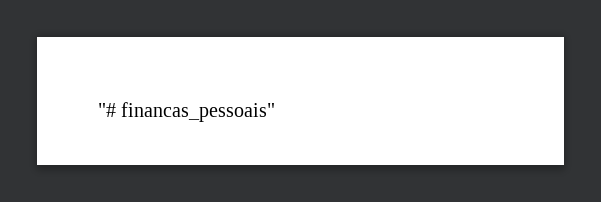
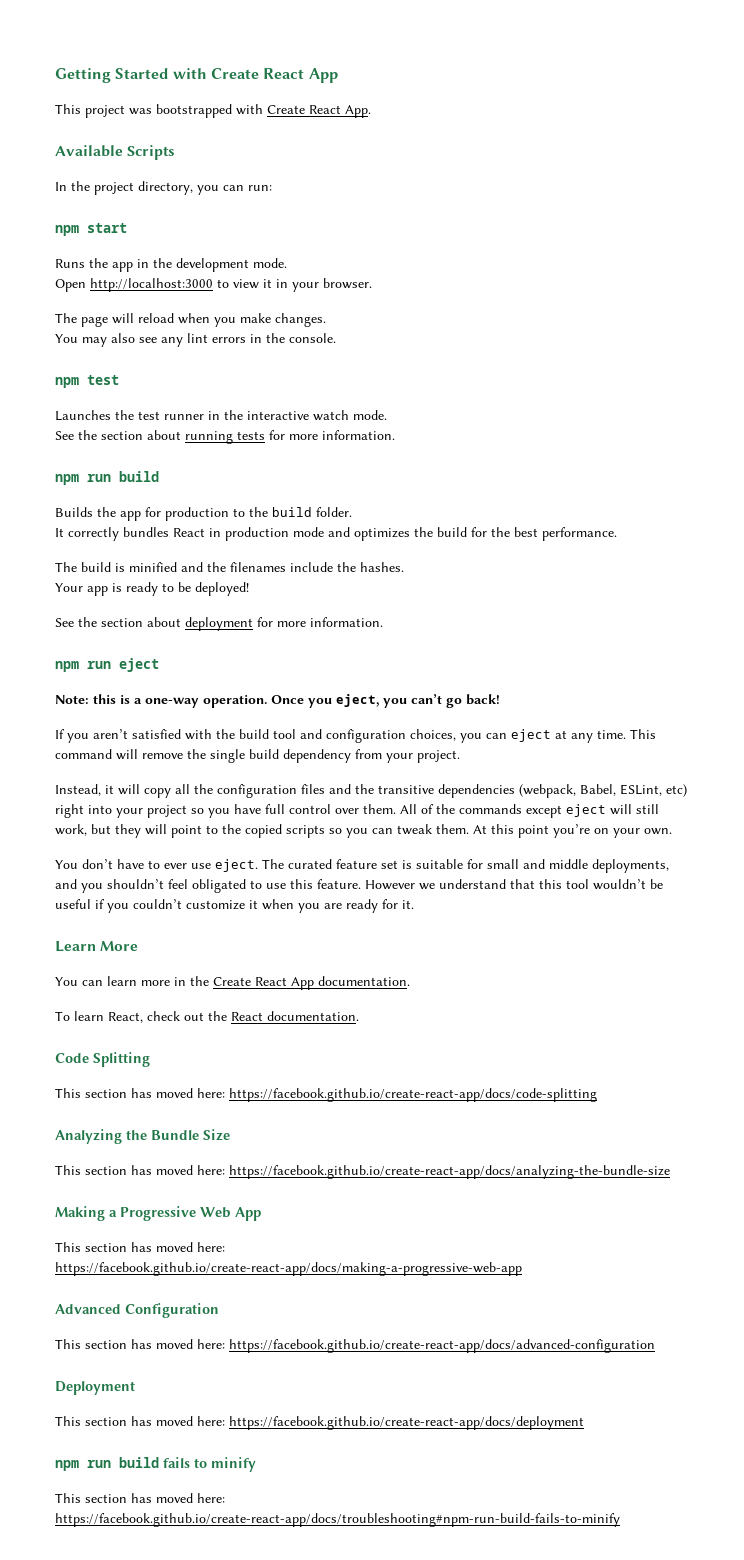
- "# financas_pessoais"
+ Getting Started with Create React App
+ This project was bootstrapped with Create React App.
+ Available Scripts
+ In the project directory, you can run:
+ npm start
+ Runs the app in the development mode.
+ Open http://localhost:3000 to view it in your browser.
+ The page will reload when you make changes.
+ You may also see any lint errors in the console.
+ npm test
+ Launches the test runner in the interactive watch mode.
+ See the section about running tests for more information.
+ npm run build
+ Builds the app for production to the build folder.
+ It correctly bundles React in production mode and optimizes the build for the best performance.
+ The build is minified and the filenames include the hashes.
+ Your app is ready to be deployed!
+ See the section about deployment for more information.
+ npm run eject
+ Note: this is a one-way operation. Once you eject, you can’t go back!
+ If you aren’t satisfied with the build tool and configuration choices, you can eject at any time. This command will remove the single build dependency from your project.
+ Instead, it will copy all the configuration files and the transitive dependencies (webpack, Babel, ESLint, etc) right into your project so you have full control over them. All of the commands except eject will still work, but they will point to the copied scripts so you can tweak them. At this point you’re on your own.
+ You don’t have to ever use eject. The curated feature set is suitable for small and middle deployments, and you shouldn’t feel obligated to use this feature. However we understand that this tool wouldn’t be useful if you couldn’t customize it when you are ready for it.
+ Learn More
+ You can learn more in the Create React App documentation.
+ To learn React, check out the React documentation.
+ Code Splitting
+ This section has moved here: https://facebook.github.io/create-react-app/docs/code-splitting
+ Analyzing the Bundle Size
+ This section has moved here: https://facebook.github.io/create-react-app/docs/analyzing-the-bundle-size
+ Making a Progressive Web App
+ This section has moved here: https://facebook.github.io/create-react-app/docs/making-a-progressive-web-app
+ Advanced Configuration
+ This section has moved here: https://facebook.github.io/create-react-app/docs/advanced-configuration
+ Deployment
+ This section has moved here: https://facebook.github.io/create-react-app/docs/deployment
+ npm run build fails to minify
+ This section has moved here: https://facebook.github.io/create-react-app/docs/troubleshooting#npm-run-build-fails-to-minify

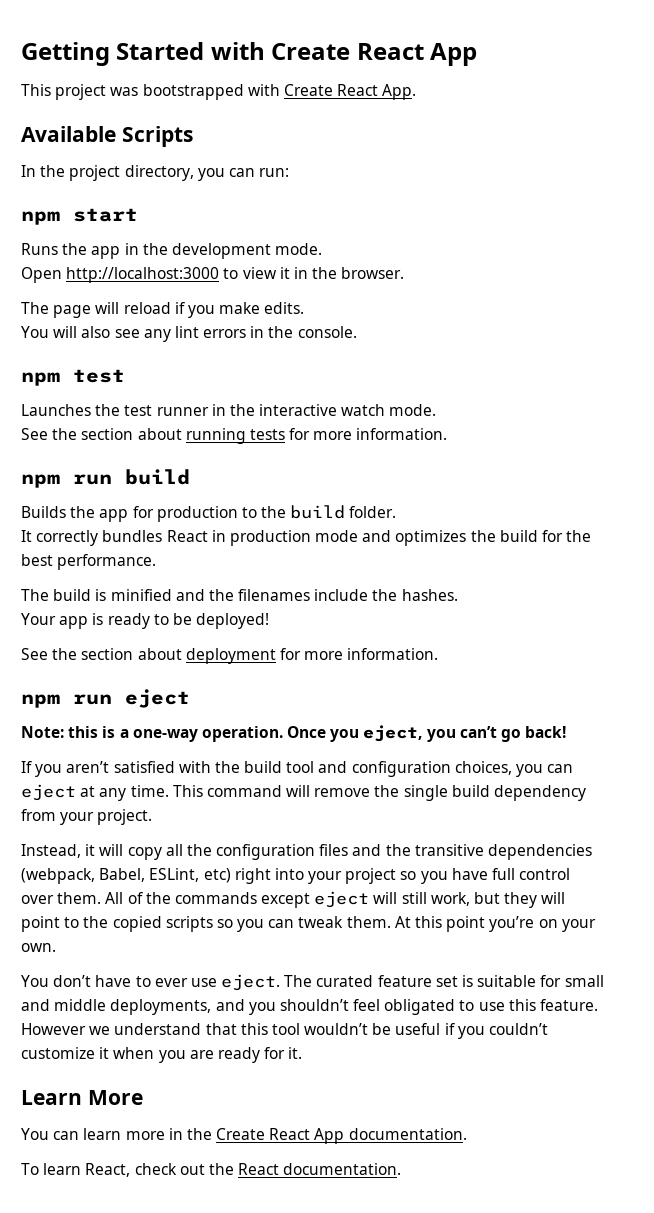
- Open http://localhost:3000 to view it in your browser.
+ Open http://localhost:3000 to view it in the browser.
- The page will reload when you make changes.
- You may also see any lint errors in the console.
+ The page will reload if you make edits.
+ You will also see any lint errors in the console.
- Code Splitting
- This section has moved here: https://facebook.github.io/create-react-app/docs/code-splitting
- Analyzing the Bundle Size
- This section has moved here: https://facebook.github.io/create-react-app/docs/analyzing-the-bundle-size
- Making a Progressive Web App
- This section has moved here: https://facebook.github.io/create-react-app/docs/making-a-progressive-web-app
- Advanced Configuration
- This section has moved here: https://facebook.github.io/create-react-app/docs/advanced-configuration
- Deployment
- This section has moved here: https://facebook.github.io/create-react-app/docs/deployment
- npm run build fails to minify
- This section has moved here: https://facebook.github.io/create-react-app/docs/troubleshooting#npm-run-build-fails-to-minify

